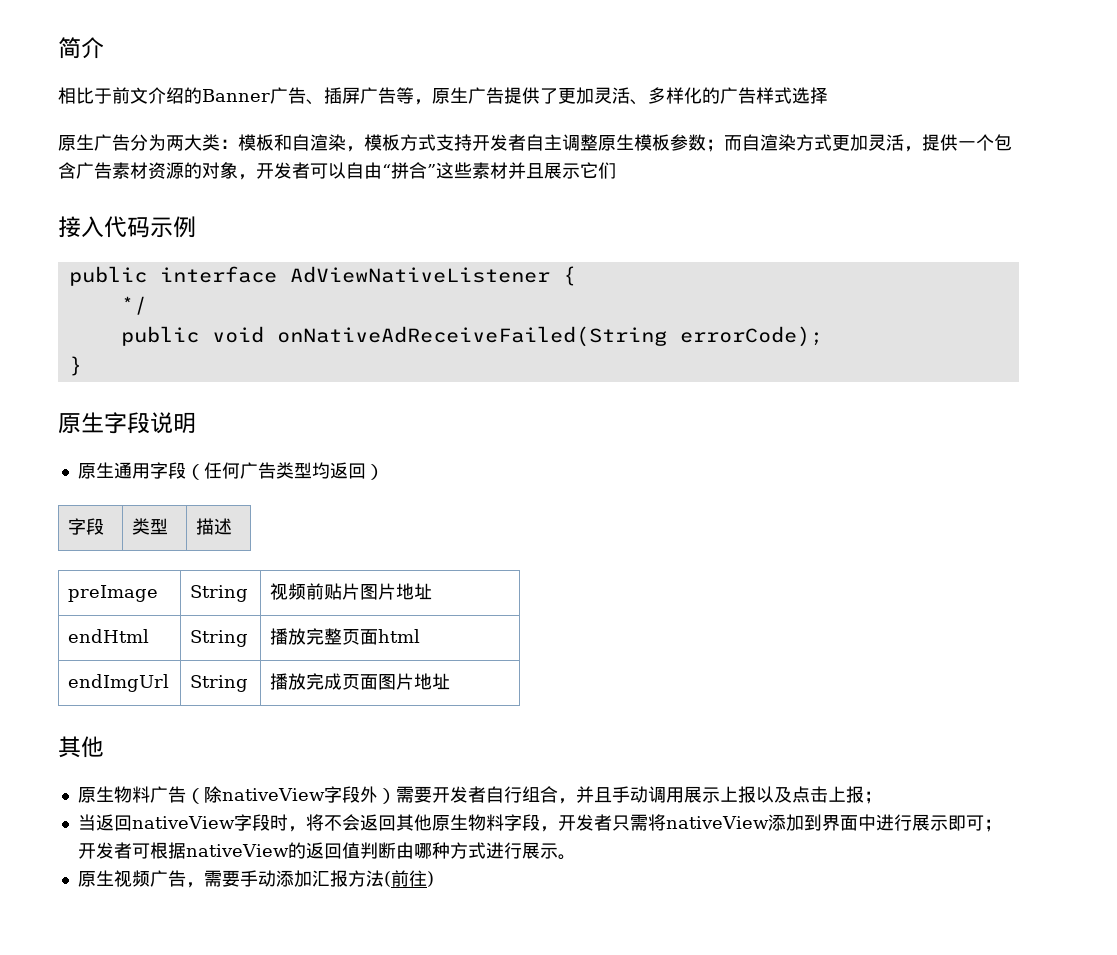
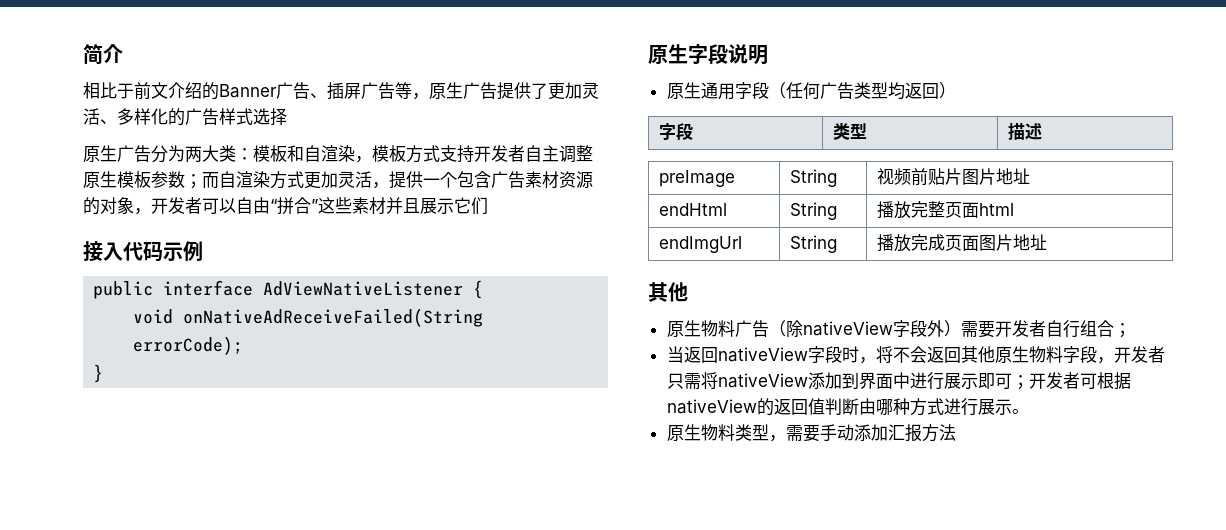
- */
- public void onNativeAdReceiveFailed(String errorCode);
+ void onNativeAdReceiveFailed(String errorCode);
- 原生物料广告（除nativeView字段外）需要开发者自行组合，并且手动调用展示上报以及点击上报；
+ 原生物料广告（除nativeView字段外）需要开发者自行组合；
- 原生视频广告，需要手动添加汇报方法(前往)
+ 原生物料类型，需要手动添加汇报方法

